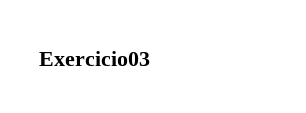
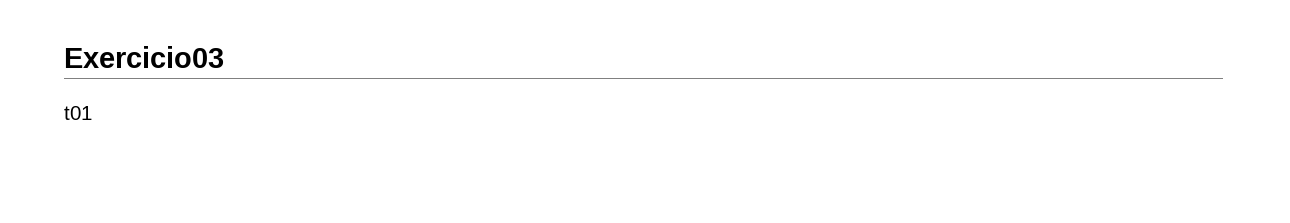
+ t01

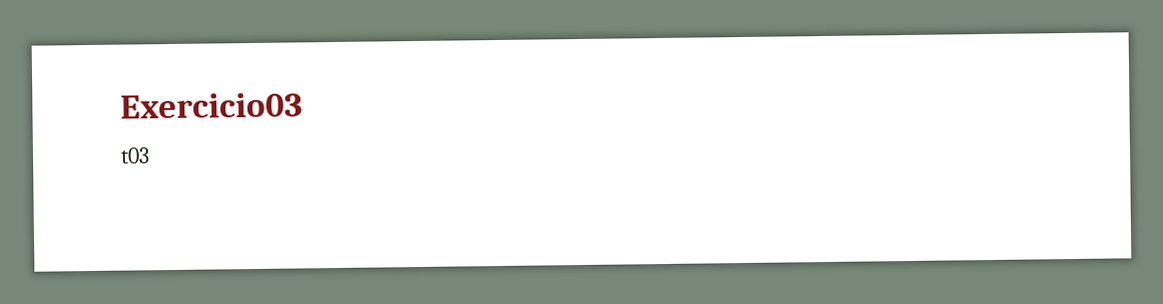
- t01
+ t03

